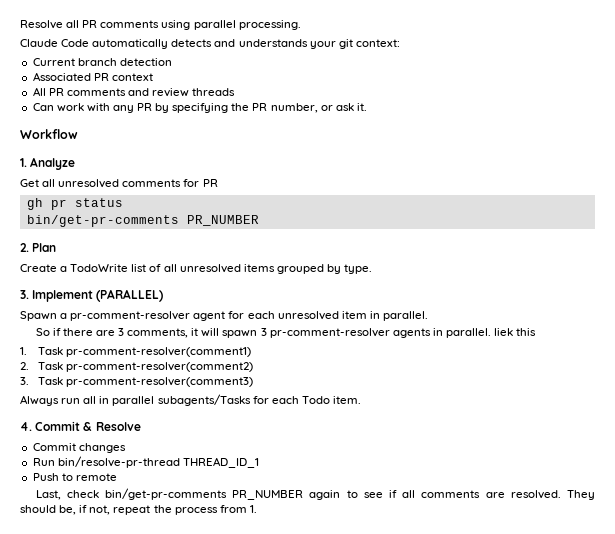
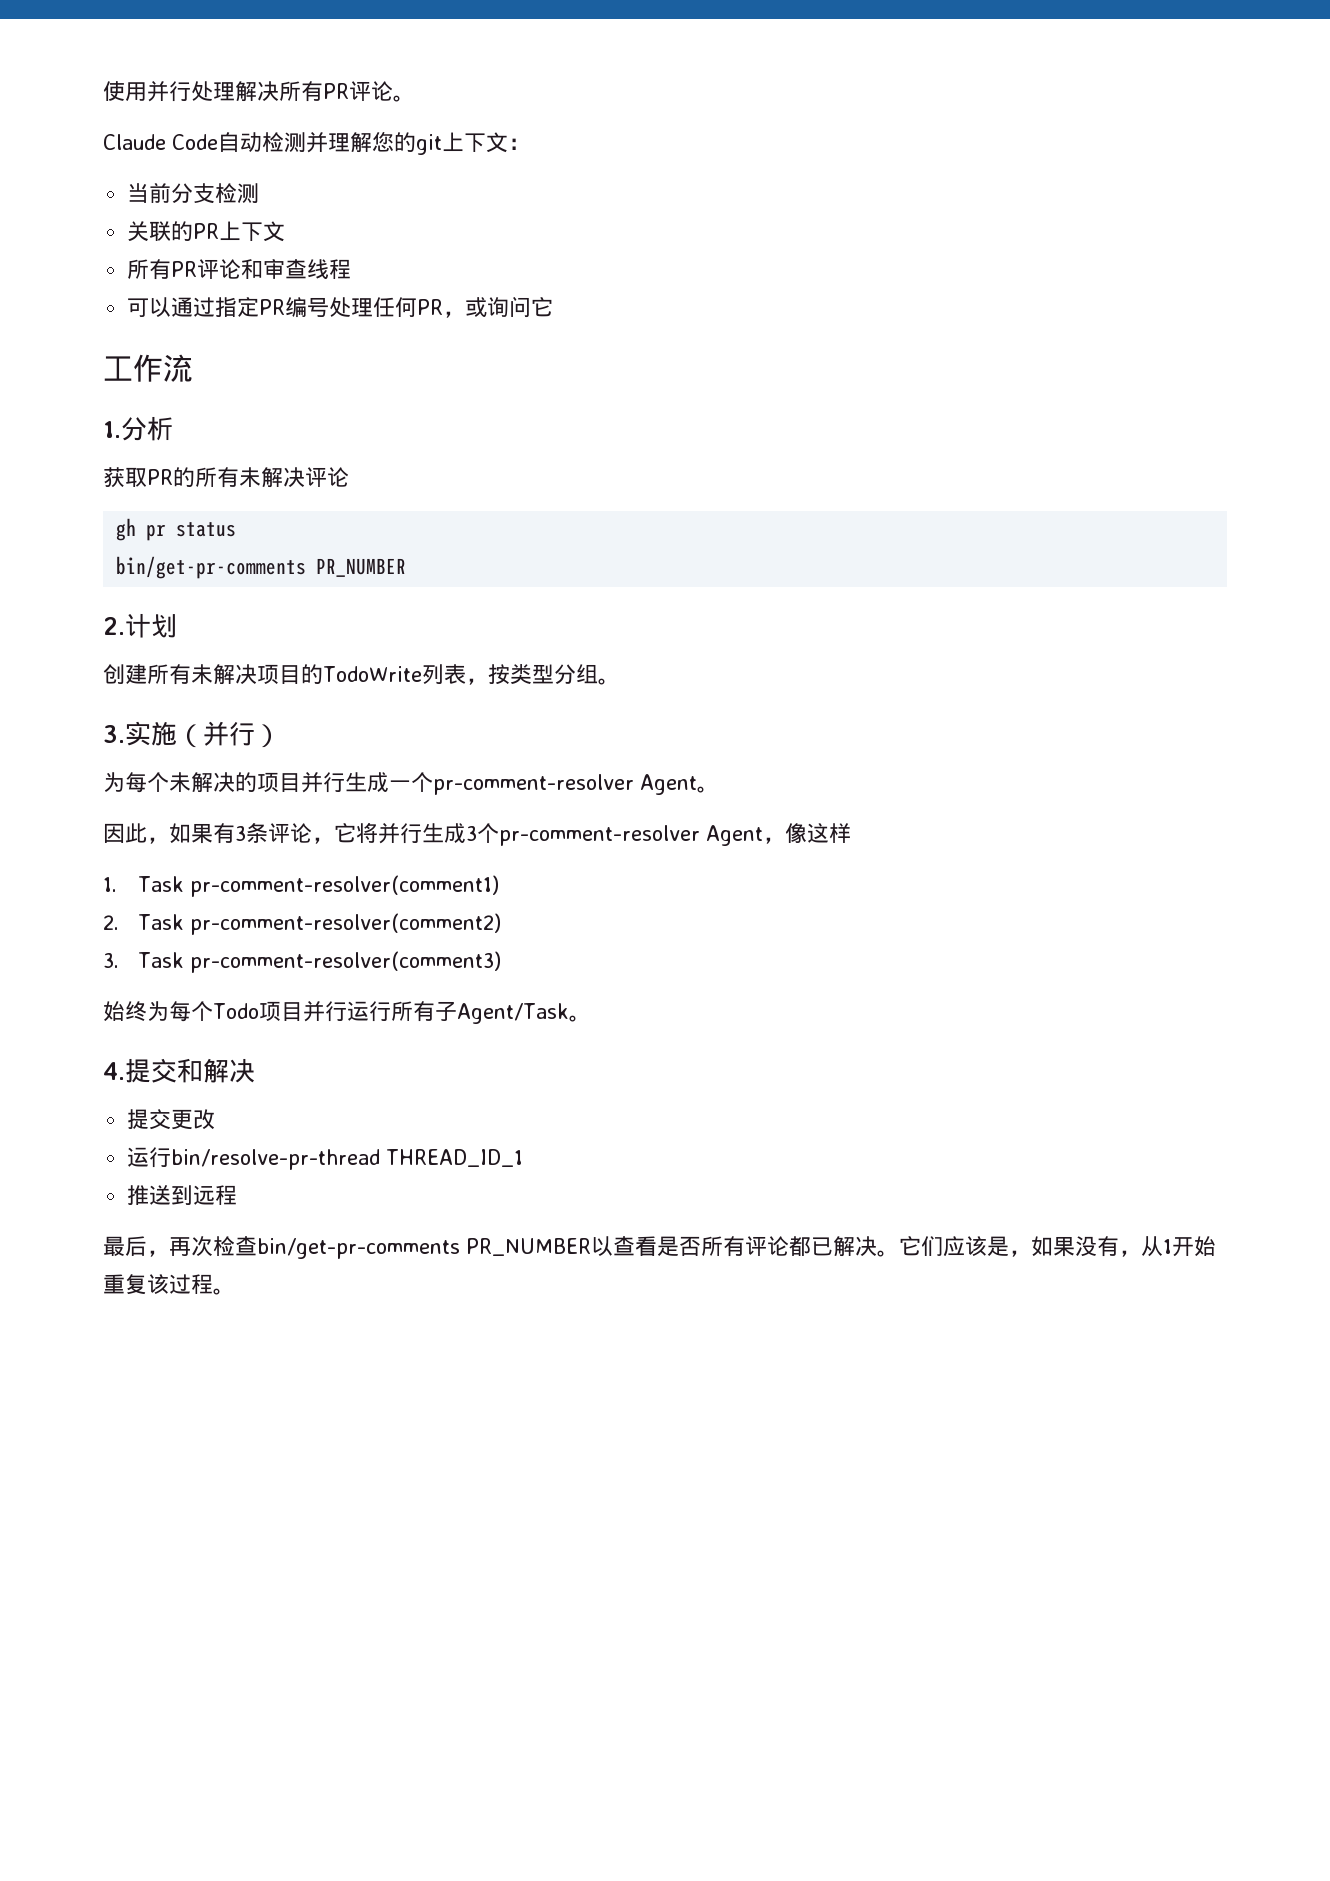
- Resolve all PR comments using parallel processing.
- Claude Code automatically detects and understands your git context:
- Current branch detection
- Associated PR context
- All PR comments and review threads
- Can work with any PR by specifying the PR number, or ask it.
- Workflow
- 1. Analyze
- Get all unresolved comments for PR
+ 使用并行处理解决所有PR评论。
+ Claude Code自动检测并理解您的git上下文：
+ 当前分支检测
+ 关联的PR上下文
+ 所有PR评论和审查线程
+ 可以通过指定PR编号处理任何PR，或询问它
+ 工作流
+ 1.分析
+ 获取PR的所有未解决评论
- 2. Plan
- Create a TodoWrite list of all unresolved items grouped by type.
- 3. Implement (PARALLEL)
- Spawn a pr-comment-resolver agent for each unresolved item in parallel.
- So if there are 3 comments, it will spawn 3 pr-comment-resolver agents in parallel. liek this
+ 2.计划
+ 创建所有未解决项目的TodoWrite列表，按类型分组。
+ 3.实施（并行）
+ 为每个未解决的项目并行生成一个pr-comment-resolver Agent。
+ 因此，如果有3条评论，它将并行生成3个pr-comment-resolver Agent，像这样
- Always run all in parallel subagents/Tasks for each Todo item.
- 4. Commit & Resolve
- Commit changes
- Run bin/resolve-pr-thread THREAD_ID_1
- Push to remote
- Last, check bin/get-pr-comments PR_NUMBER again to see if all comments are resolved. They should be, if not, repeat the process from 1.
+ 始终为每个Todo项目并行运行所有子Agent/Task。
+ 4.提交和解决
+ 提交更改
+ 运行bin/resolve-pr-thread THREAD_ID_1
+ 推送到远程
+ 最后，再次检查bin/get-pr-comments PR_NUMBER以查看是否所有评论都已解决。它们应该是，如果没有，从1开始重复该过程。

